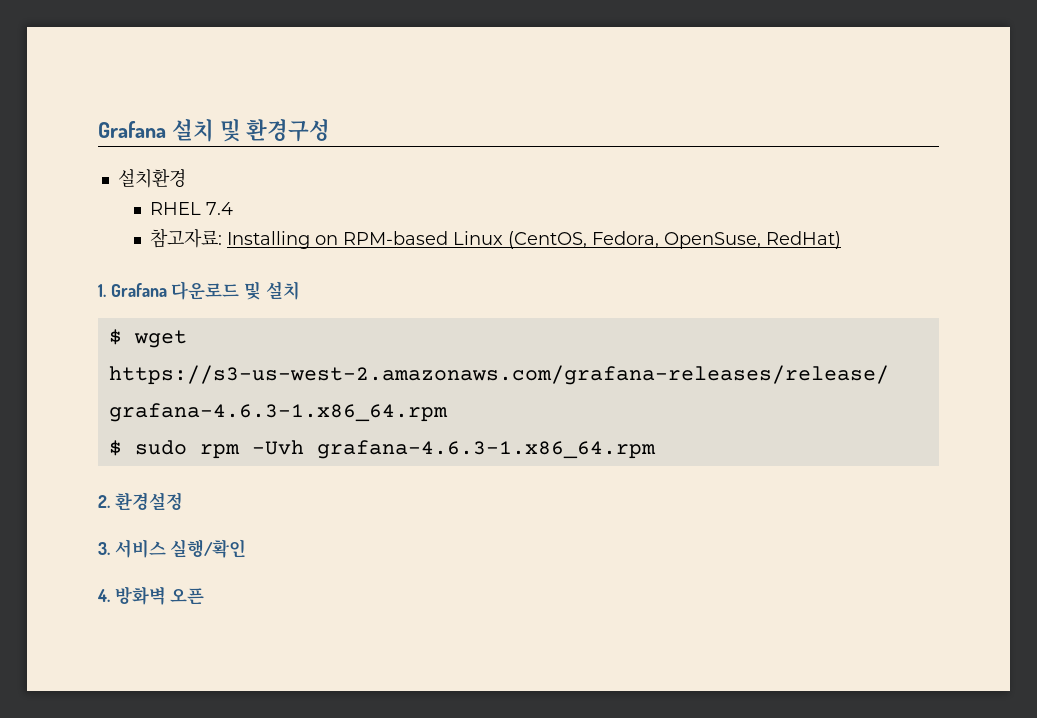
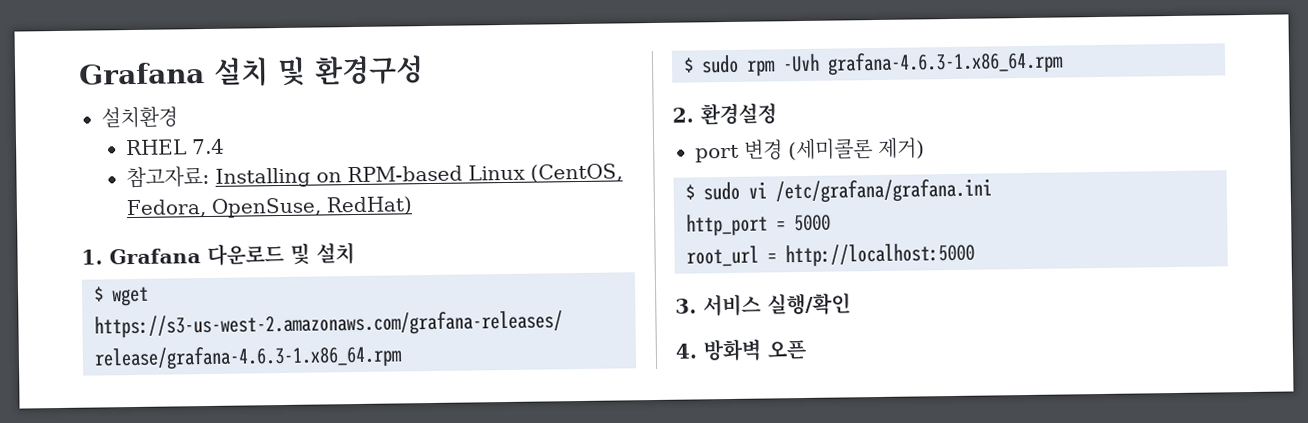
+ port 변경 (세미콜론 제거)
+ $ sudo vi /etc/grafana/grafana.ini
+ http_port = 5000
+ root_url = http://localhost:5000

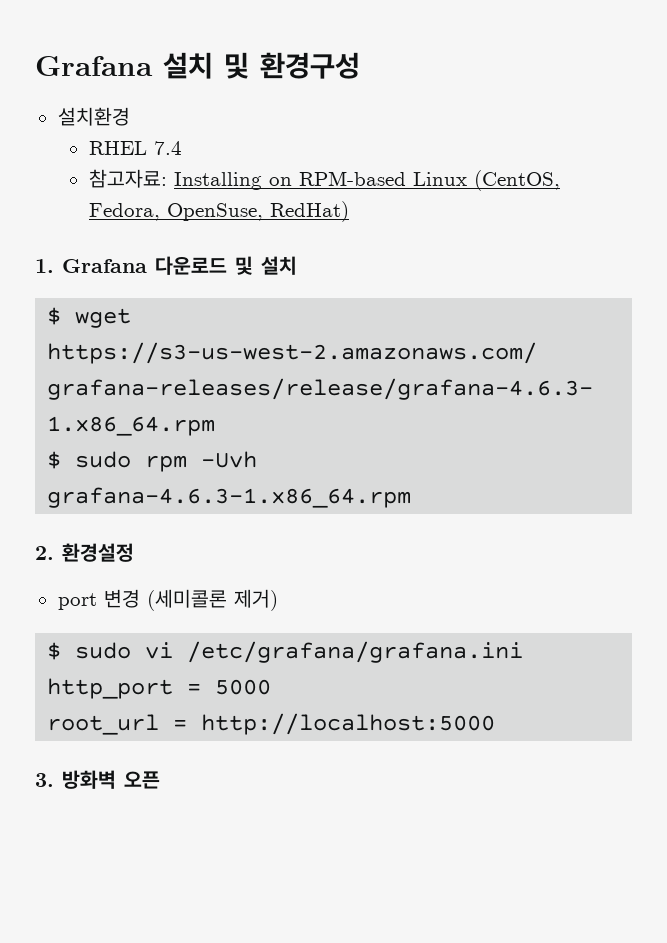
- 3. 서비스 실행/확인
- 4. 방화벽 오픈
+ 3. 방화벽 오픈

